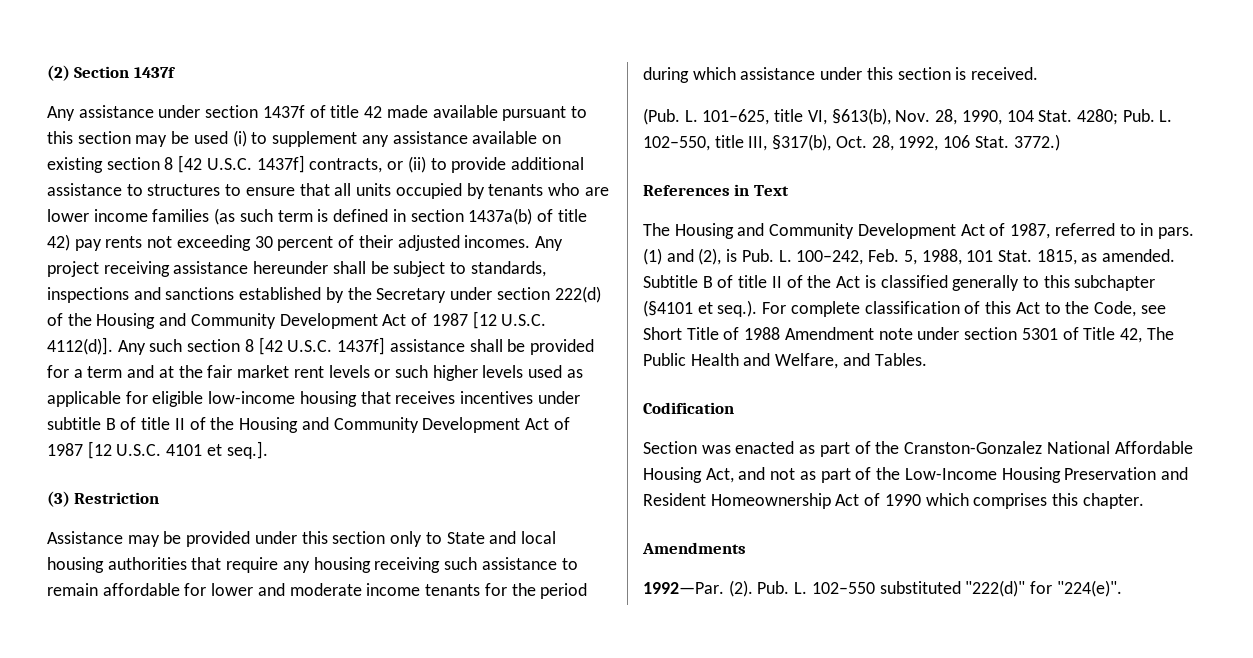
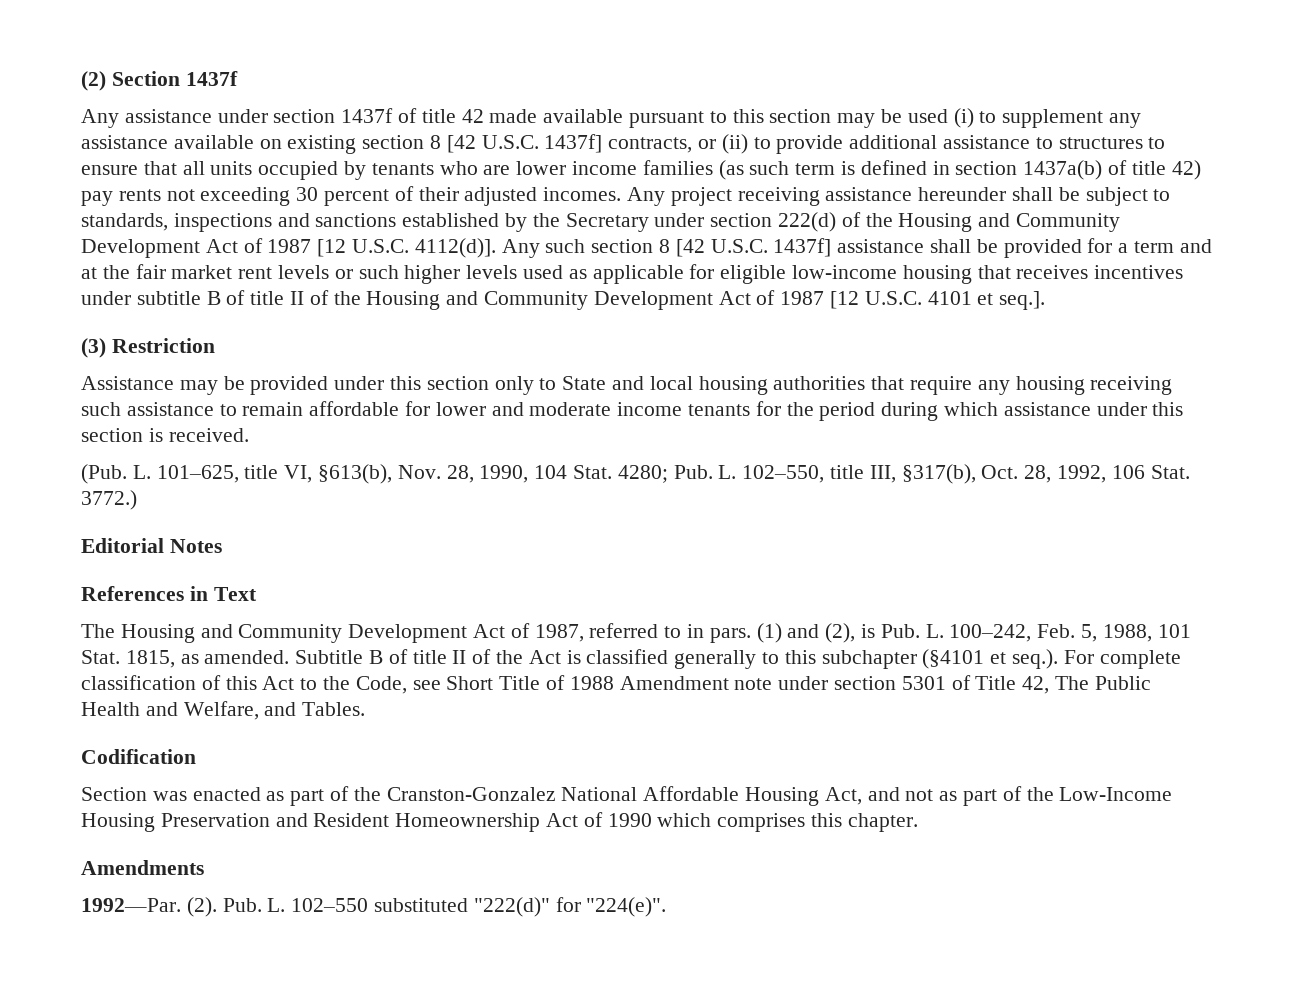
+ Editorial Notes

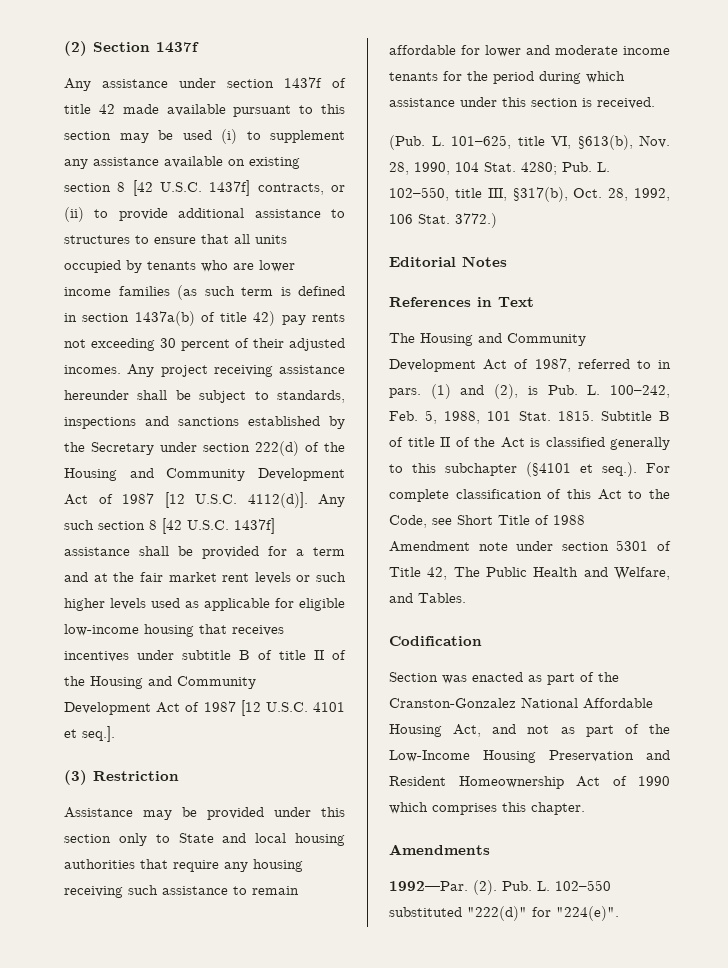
- 1815, as amended.
+ 1815.

